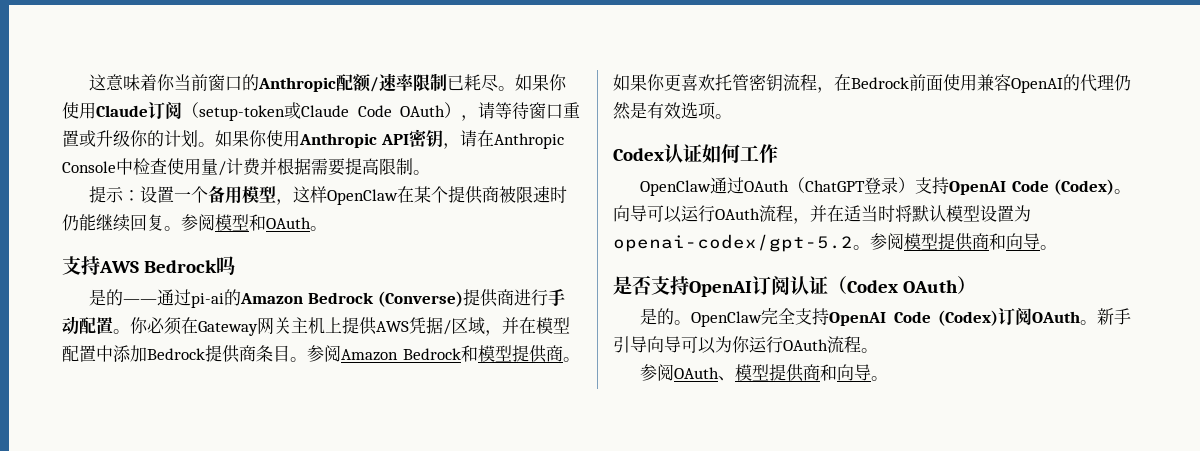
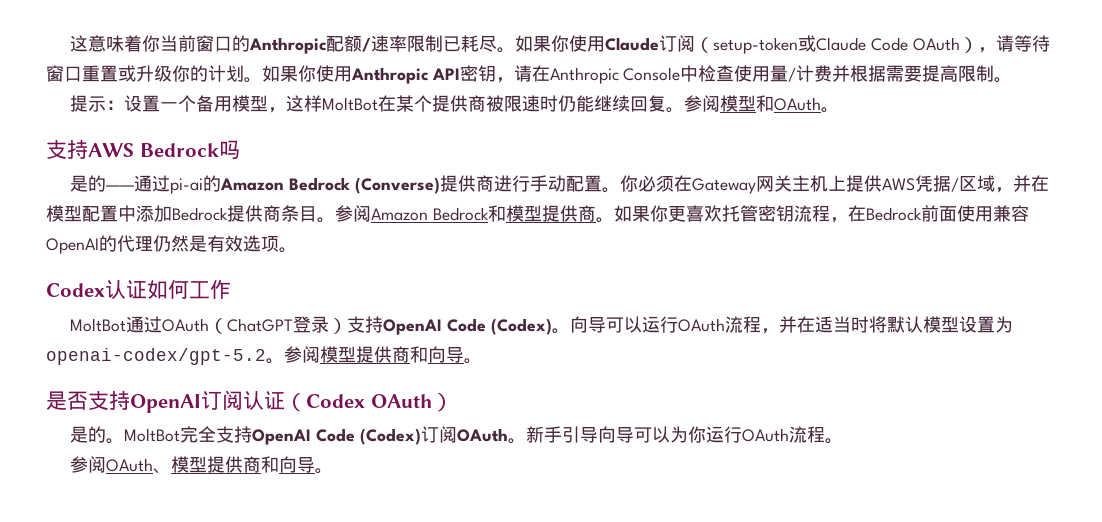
- 提示：设置一个备用模型，这样OpenClaw在某个提供商被限速时仍能继续回复。
+ 提示：设置一个备用模型，这样MoltBot在某个提供商被限速时仍能继续回复。
- OpenClaw通过OAuth（ChatGPT登录）支持OpenAI Code (Codex)。
+ MoltBot通过OAuth（ChatGPT登录）支持OpenAI Code (Codex)。
- OpenClaw完全支持OpenAI Code (Codex)订阅OAuth。
+ MoltBot完全支持OpenAI Code (Codex)订阅OAuth。

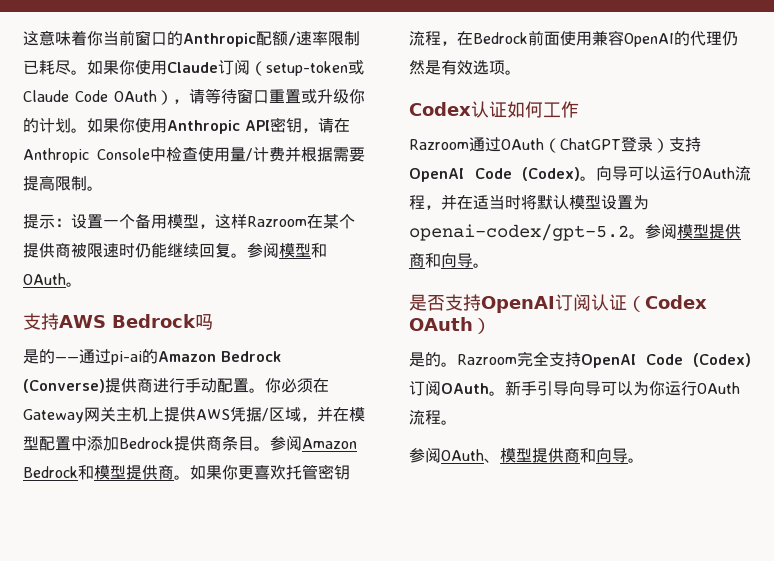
- 提示：设置一个备用模型，这样MoltBot在某个提供商被限速时仍能继续回复。
+ 提示：设置一个备用模型，这样Razroom在某个提供商被限速时仍能继续回复。
- MoltBot通过OAuth（ChatGPT登录）支持OpenAI Code (Codex)。
+ Razroom通过OAuth（ChatGPT登录）支持OpenAI Code (Codex)。
- MoltBot完全支持OpenAI Code (Codex)订阅OAuth。
+ Razroom完全支持OpenAI Code (Codex)订阅OAuth。

